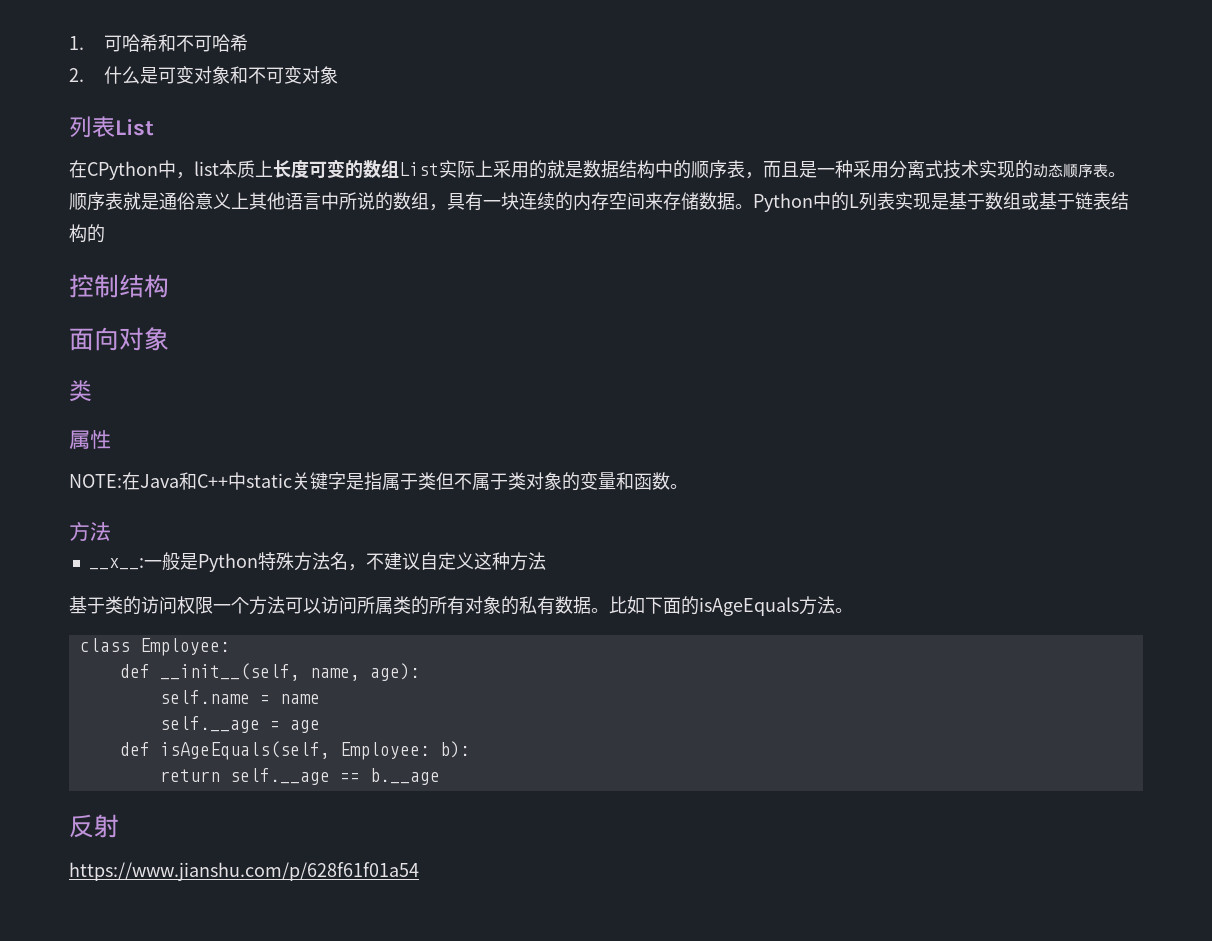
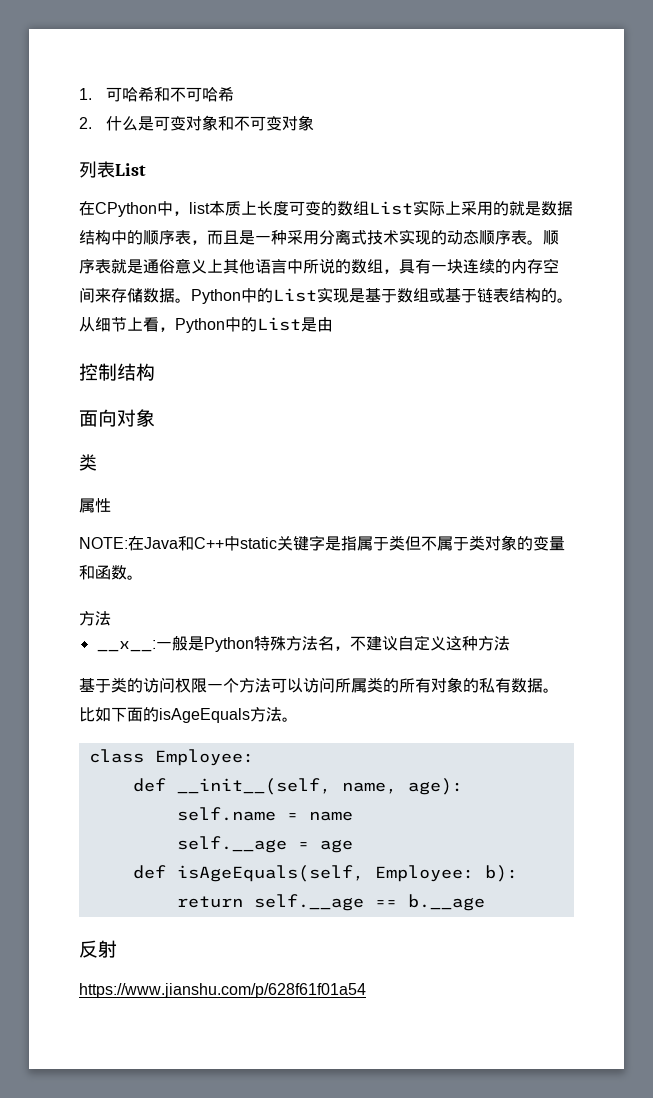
- Python中的L列表实现是基于数组或基于链表结构的
+ Python中的List实现是基于数组或基于链表结构的。从细节上看，Python中的List是由

